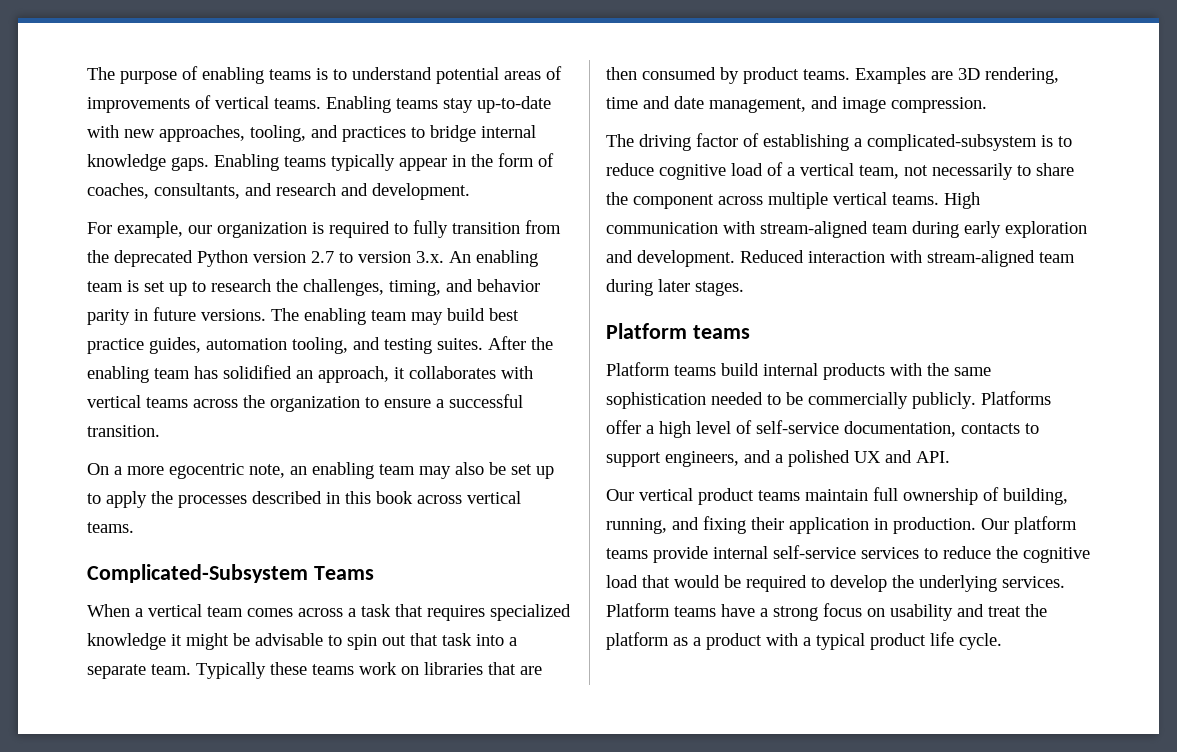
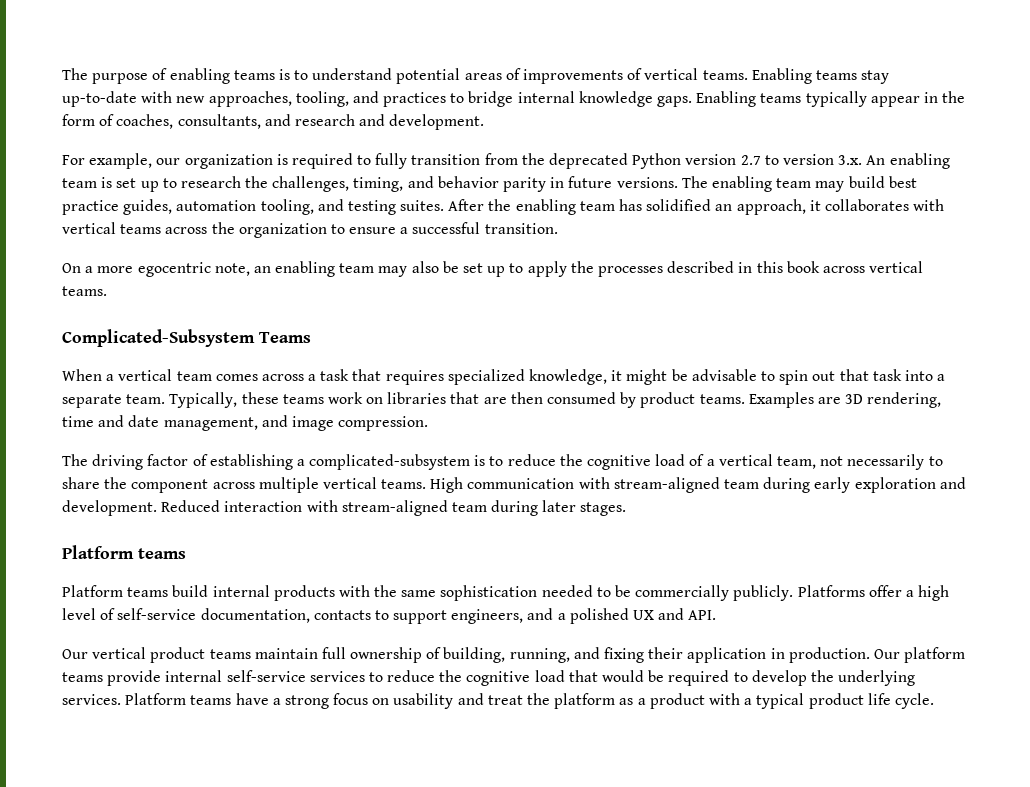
- When a vertical team comes across a task that requires specialized knowledge it might be advisable to spin out that task into a separate team.
+ When a vertical team comes across a task that requires specialized knowledge, it might be advisable to spin out that task into a separate team.
- Typically these teams work on libraries that are then consumed by product teams.
+ Typically, these teams work on libraries that are then consumed by product teams.
- The driving factor of establishing a complicated-subsystem is to reduce cognitive load of a vertical team, not necessarily to share the component across multiple vertical teams.
+ The driving factor of establishing a complicated-subsystem is to reduce the cognitive load of a vertical team, not necessarily to share the component across multiple vertical teams.

